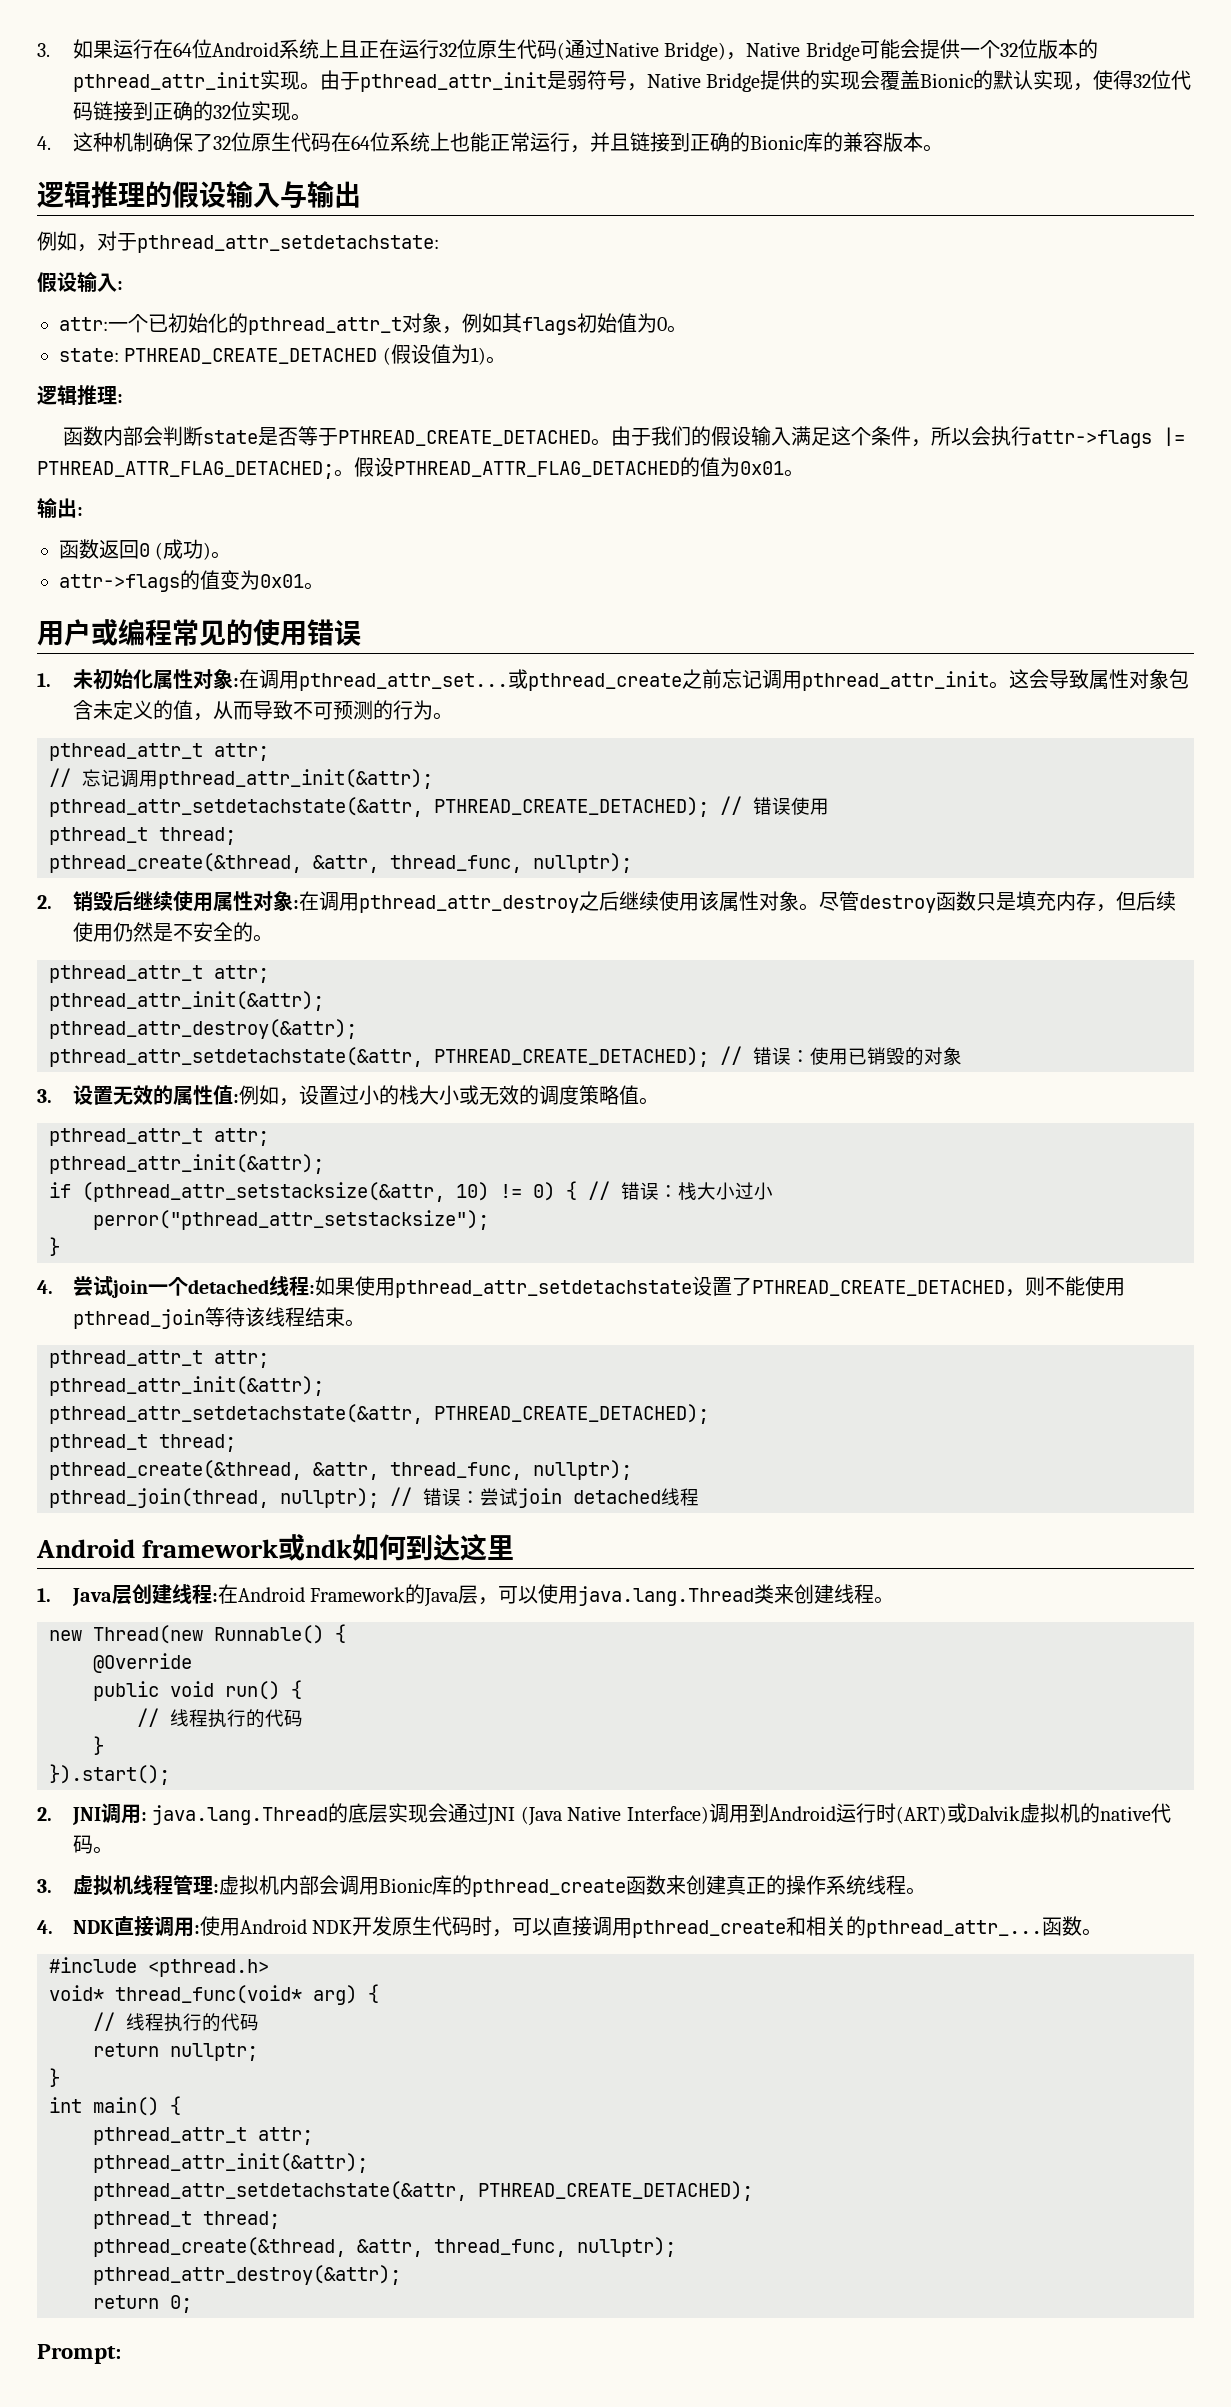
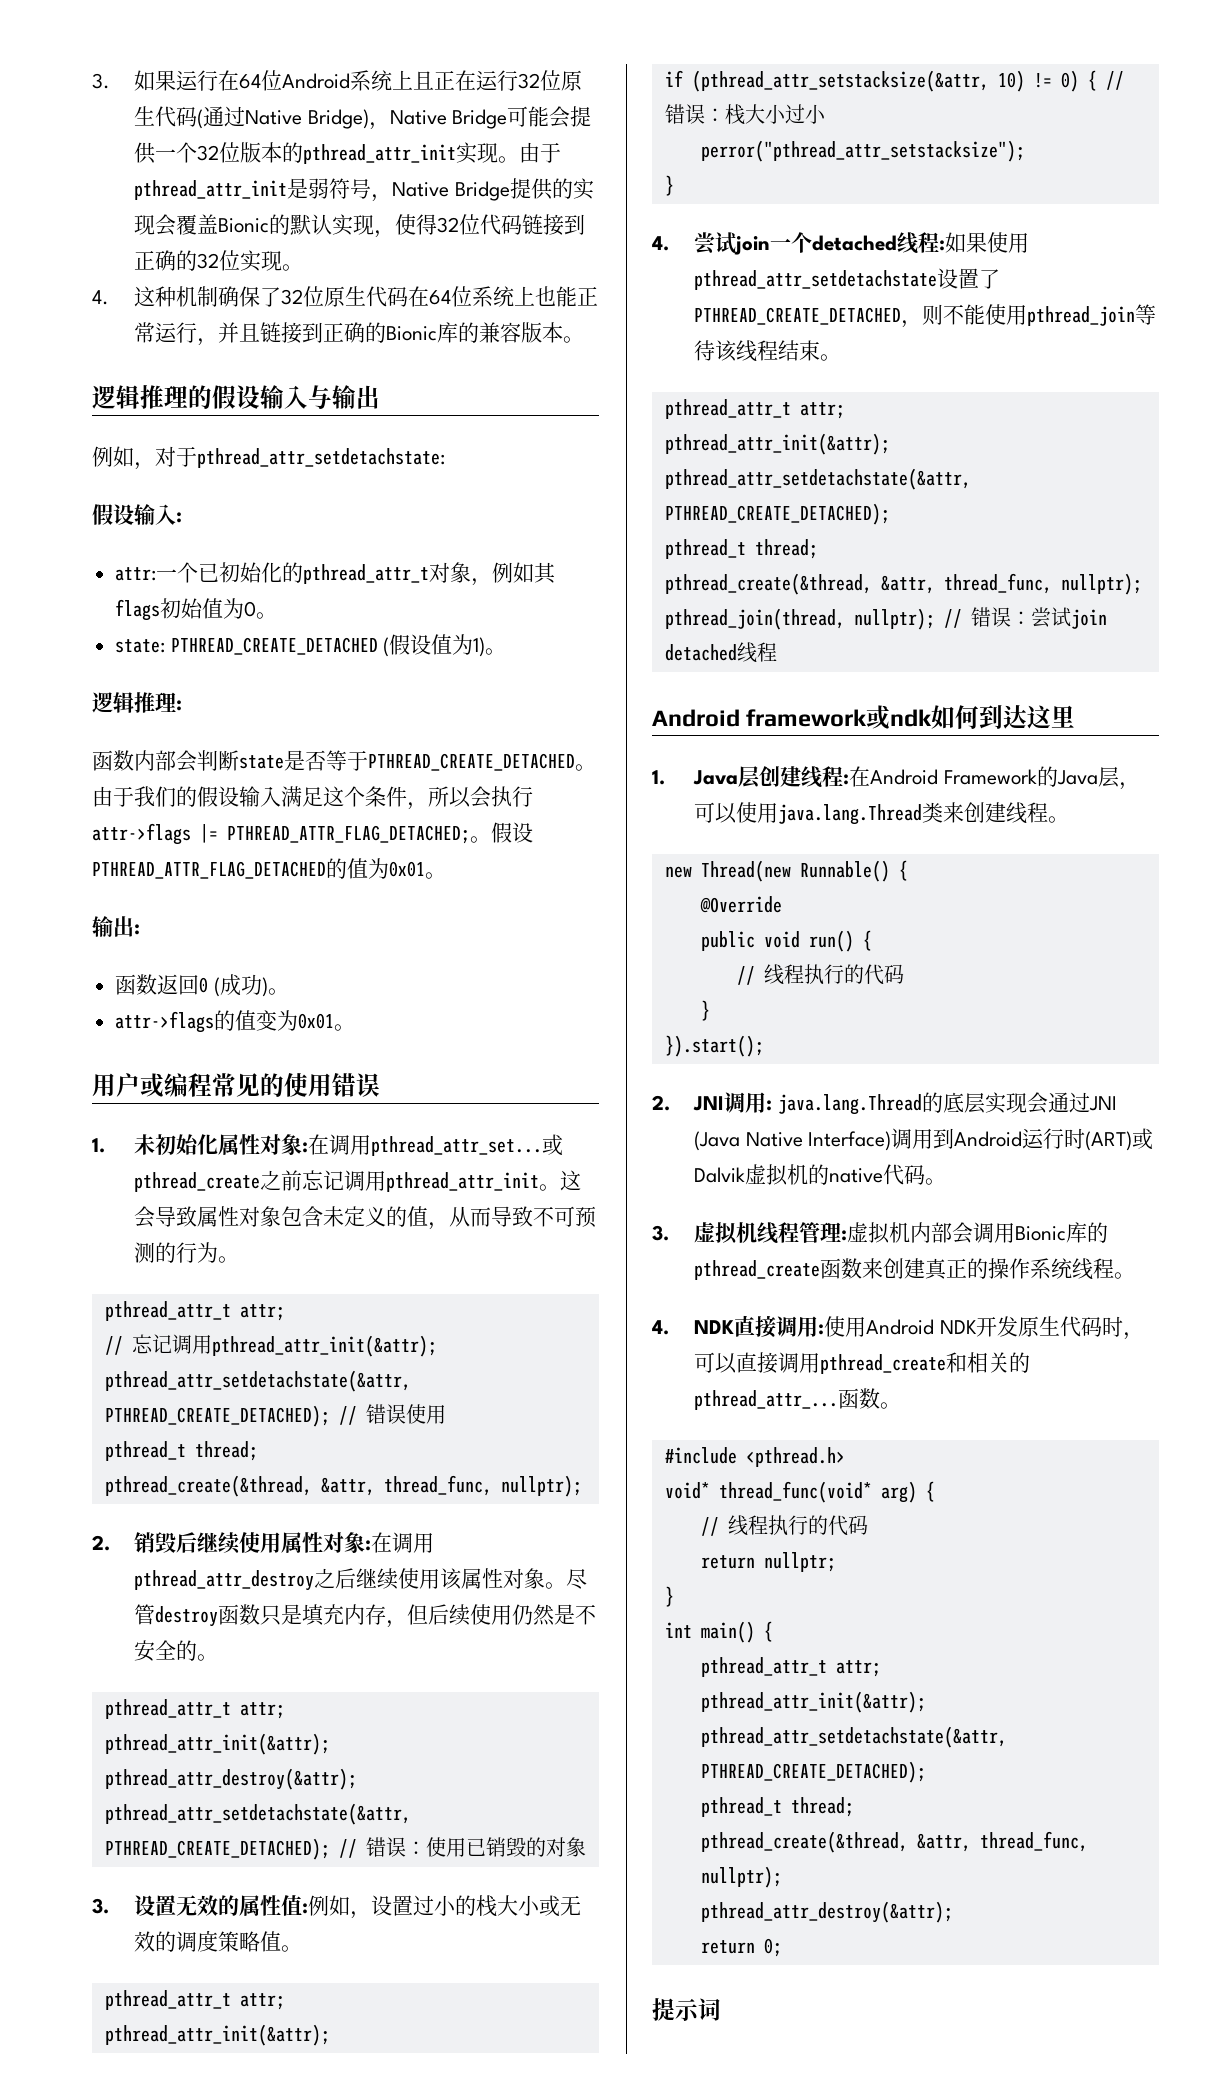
- Prompt:
+ 提示词

